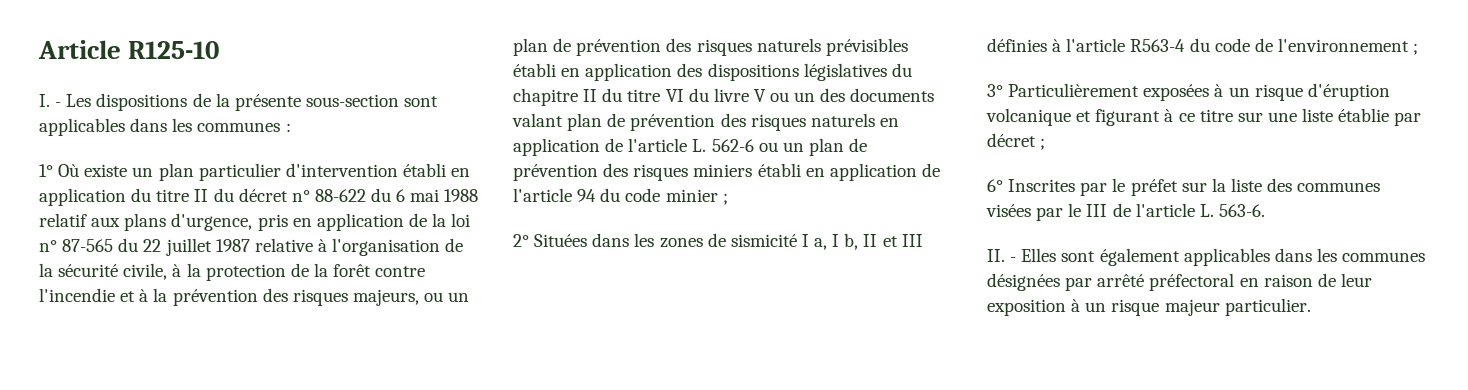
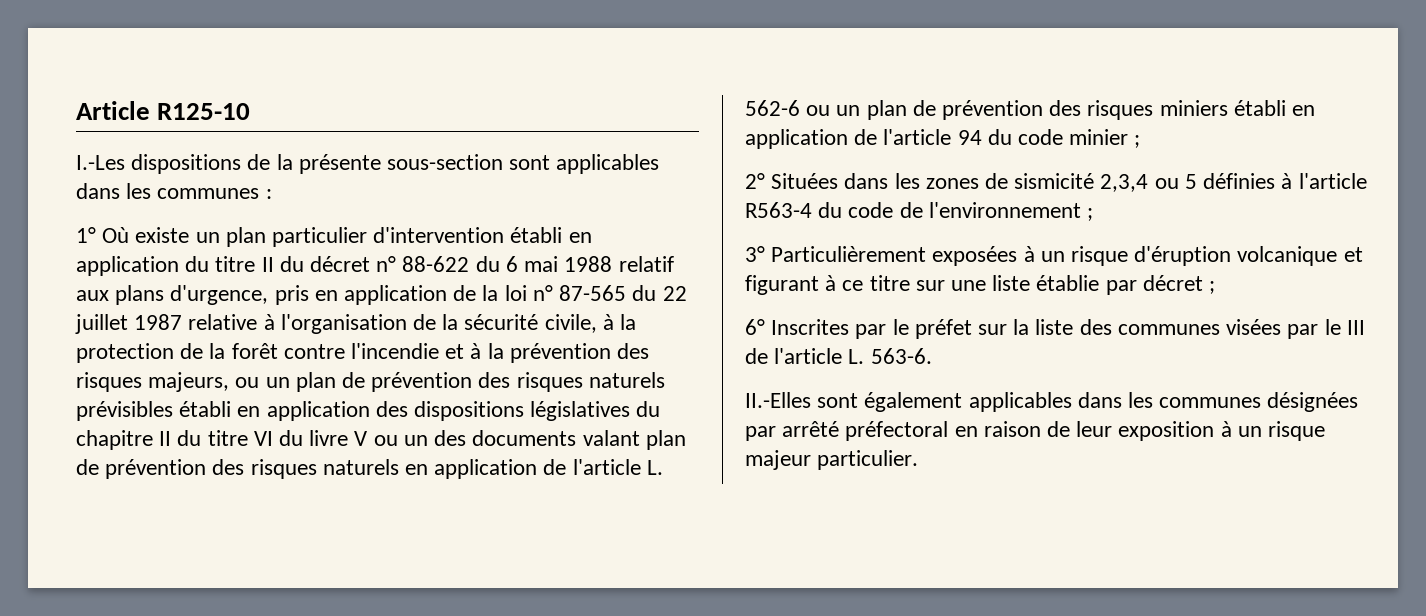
- I. - Les dispositions de la présente sous-section sont applicables dans les communes :
+ I.-Les dispositions de la présente sous-section sont applicables dans les communes :
- 2° Situées dans les zones de sismicité I a, I b, II et III définies à l'article R563-4 du code de l'environnement ;
+ 2° Situées dans les zones de sismicité 2,3,4 ou 5 définies à l'article R563-4 du code de l'environnement ;
- II. - Elles sont également applicables dans les communes désignées par arrêté préfectoral en raison de leur exposition à un risque majeur particulier.
+ II.-Elles sont également applicables dans les communes désignées par arrêté préfectoral en raison de leur exposition à un risque majeur particulier.

